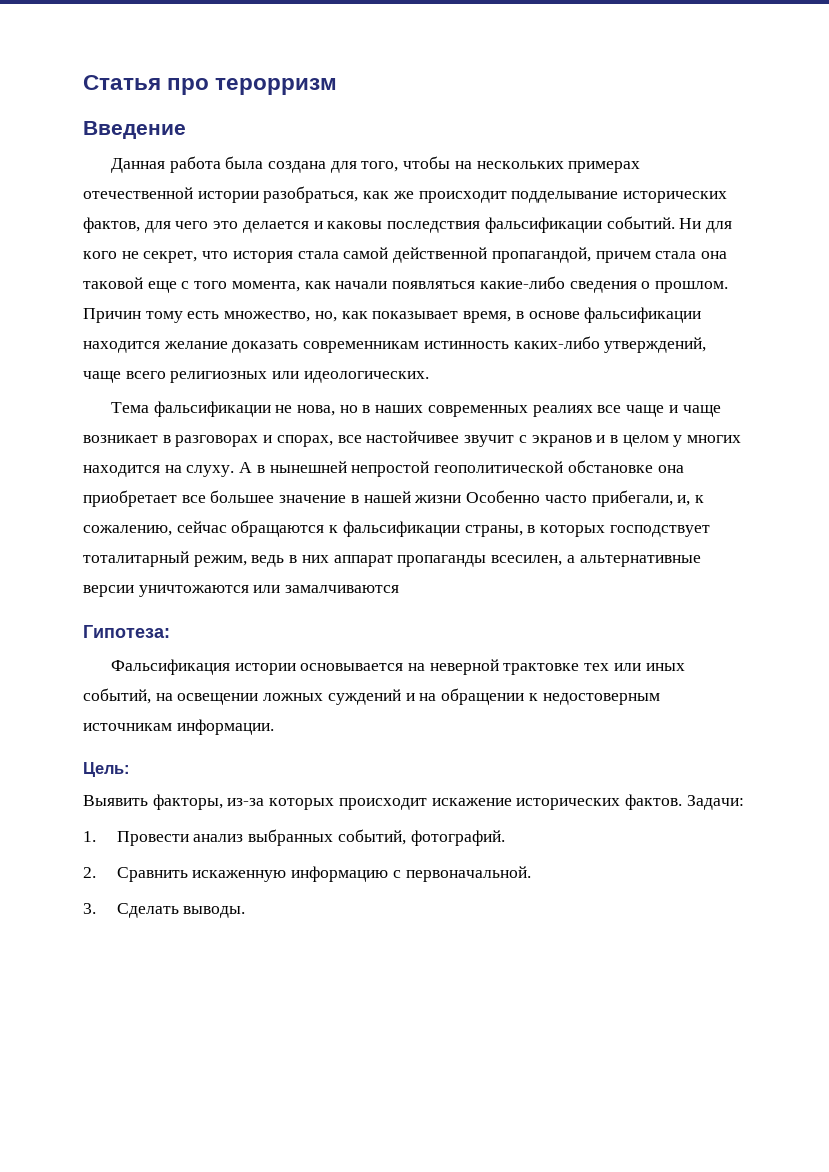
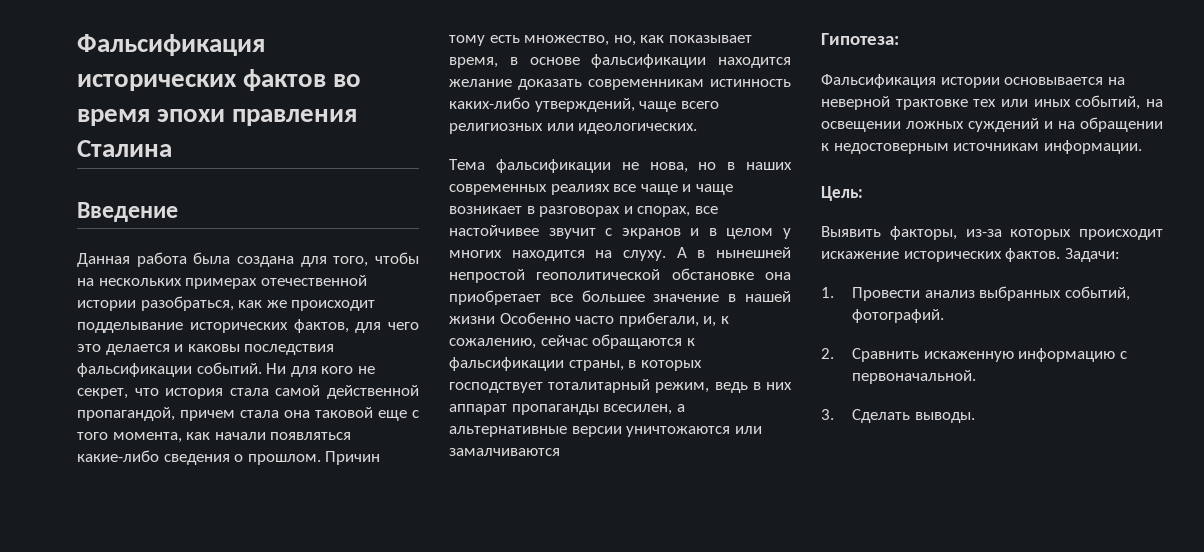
- Статья про терорризм
+ Фальсификация исторических фактов во время эпохи правления Сталина

